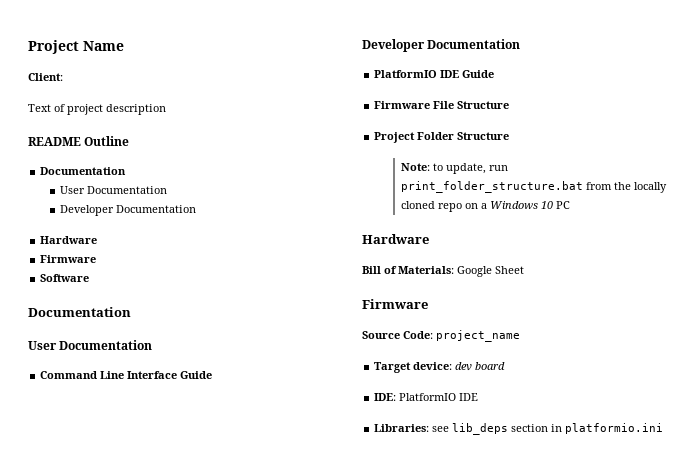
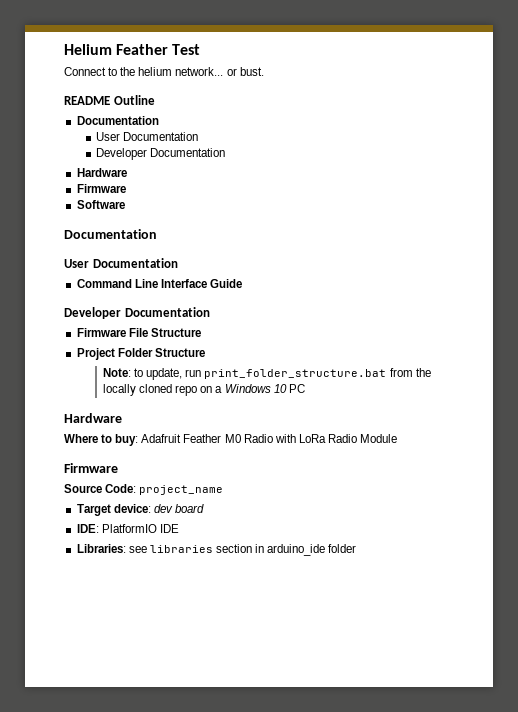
- Project Name
- Client:
- Text of project description
+ Helium Feather Test
+ Connect to the helium network... or bust.
- PlatformIO IDE Guide
- Bill of Materials: Google Sheet
+ Where to buy: Adafruit Feather M0 Radio with LoRa Radio Module
- Libraries: see lib_deps section in platformio.ini
+ Libraries: see libraries section in arduino_ide folder

